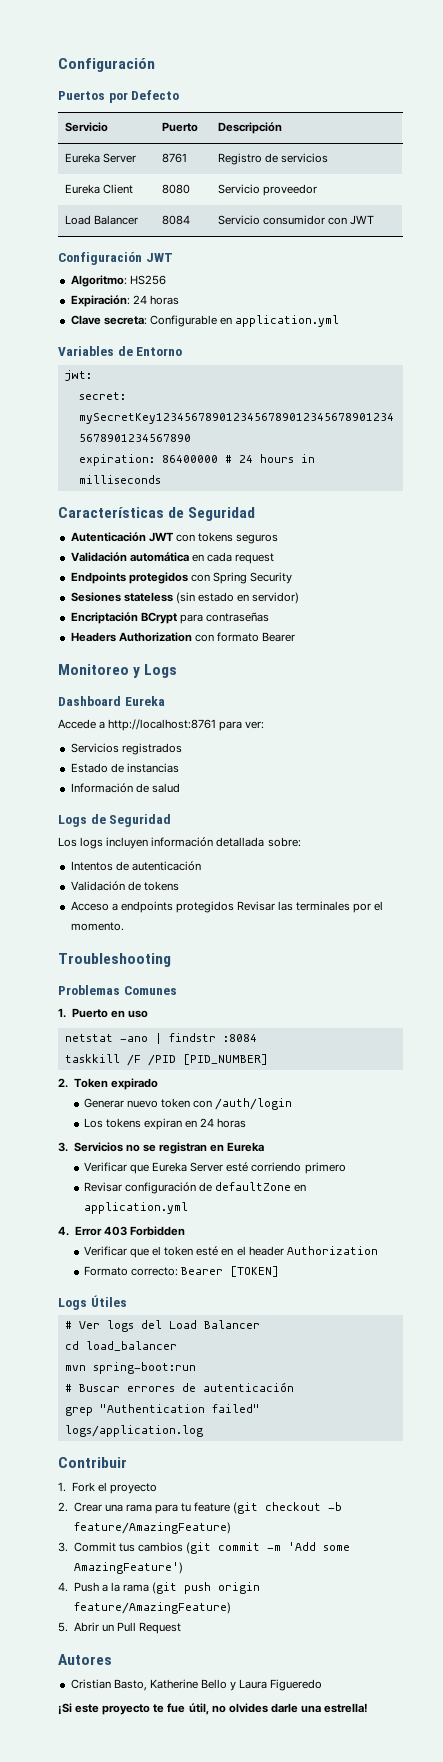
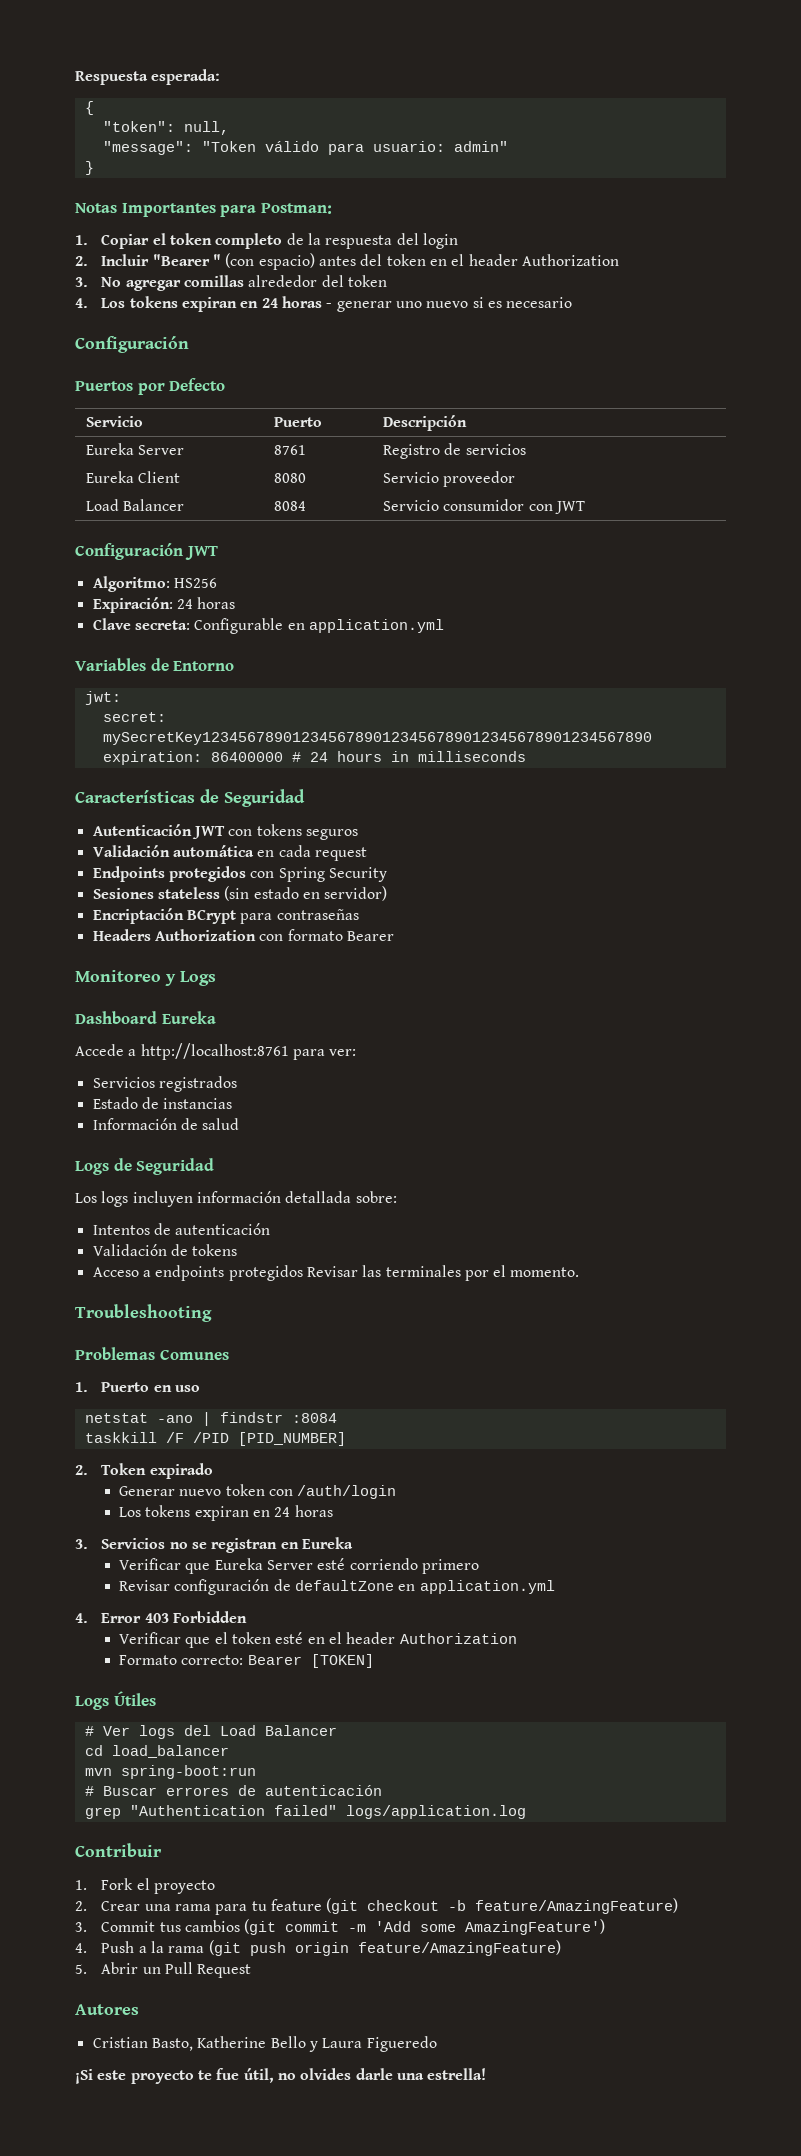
+ Respuesta esperada:
+ {
+ "token": null,
+ "message": "Token válido para usuario: admin"
+ }
+ Notas Importantes para Postman:
+ 1. Copiar el token completo de la respuesta del login
+ 2. Incluir "Bearer " (con espacio) antes del token en el header Authorization
+ 3. No agregar comillas alrededor del token
+ 4. Los tokens expiran en 24 horas - generar uno nuevo si es necesario

